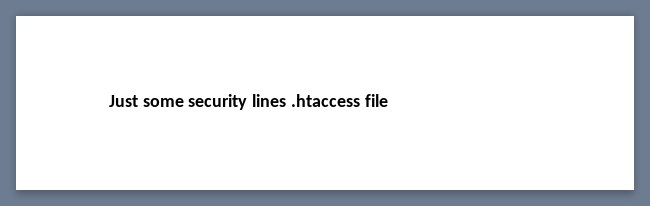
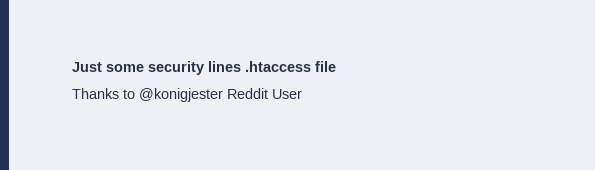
+ Thanks to @konigjester Reddit User

